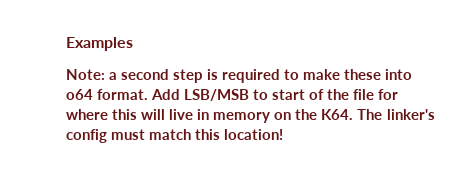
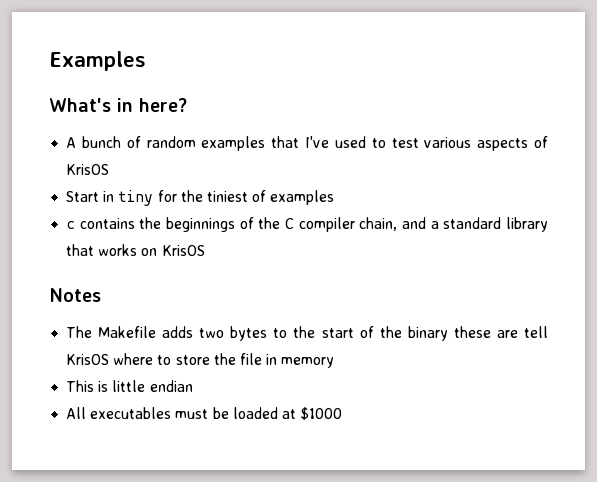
- Note: a second step is required to make these into o64 format. Add LSB/MSB to start of the file for where this will live in memory on the K64. The linker's config must match this location!
+ What's in here?
+ A bunch of random examples that I've used to test various aspects of KrisOS
+ Start in tiny for the tiniest of examples
+ c contains the beginnings of the C compiler chain, and a standard library that works on KrisOS
+ Notes
+ The Makefile adds two bytes to the start of the binary these are tell KrisOS where to store the file in memory
+ This is little endian
+ All executables must be loaded at $1000

